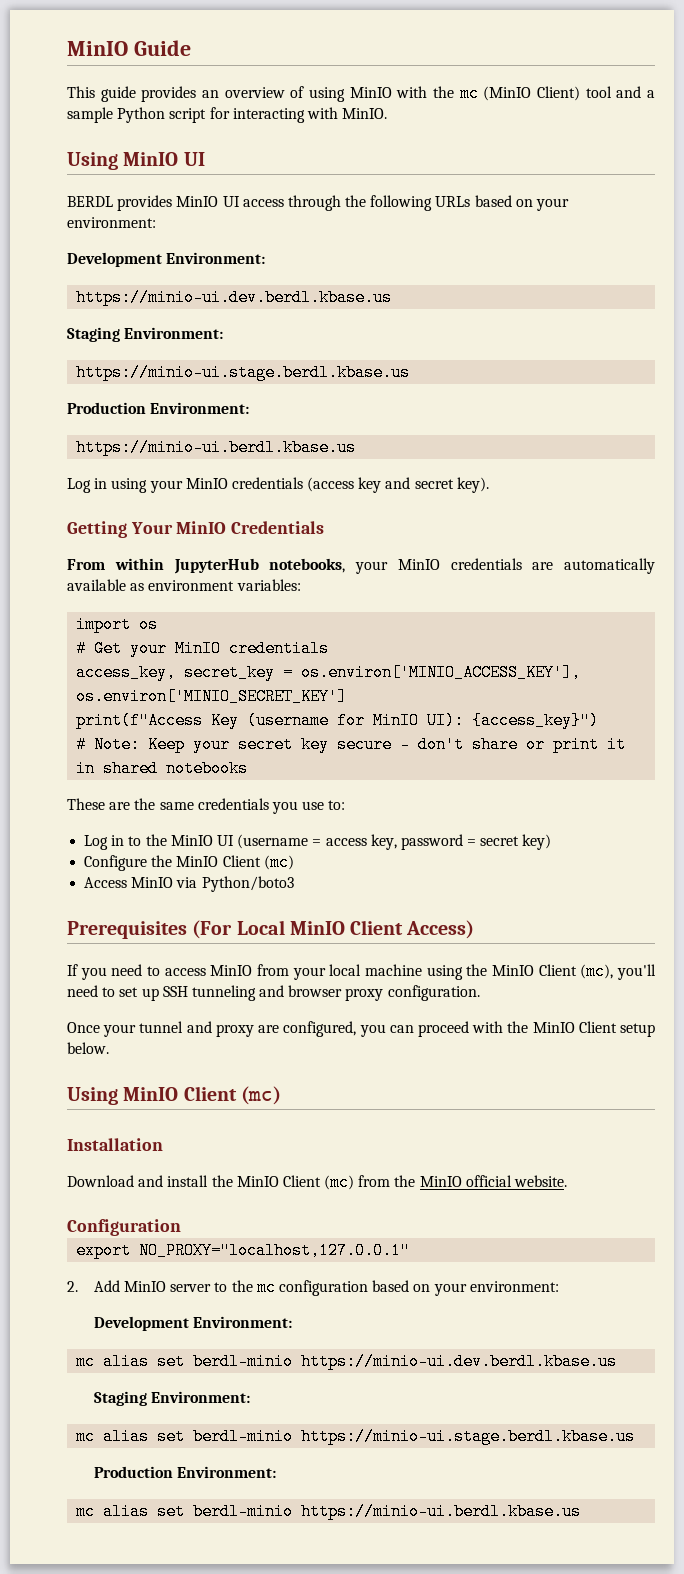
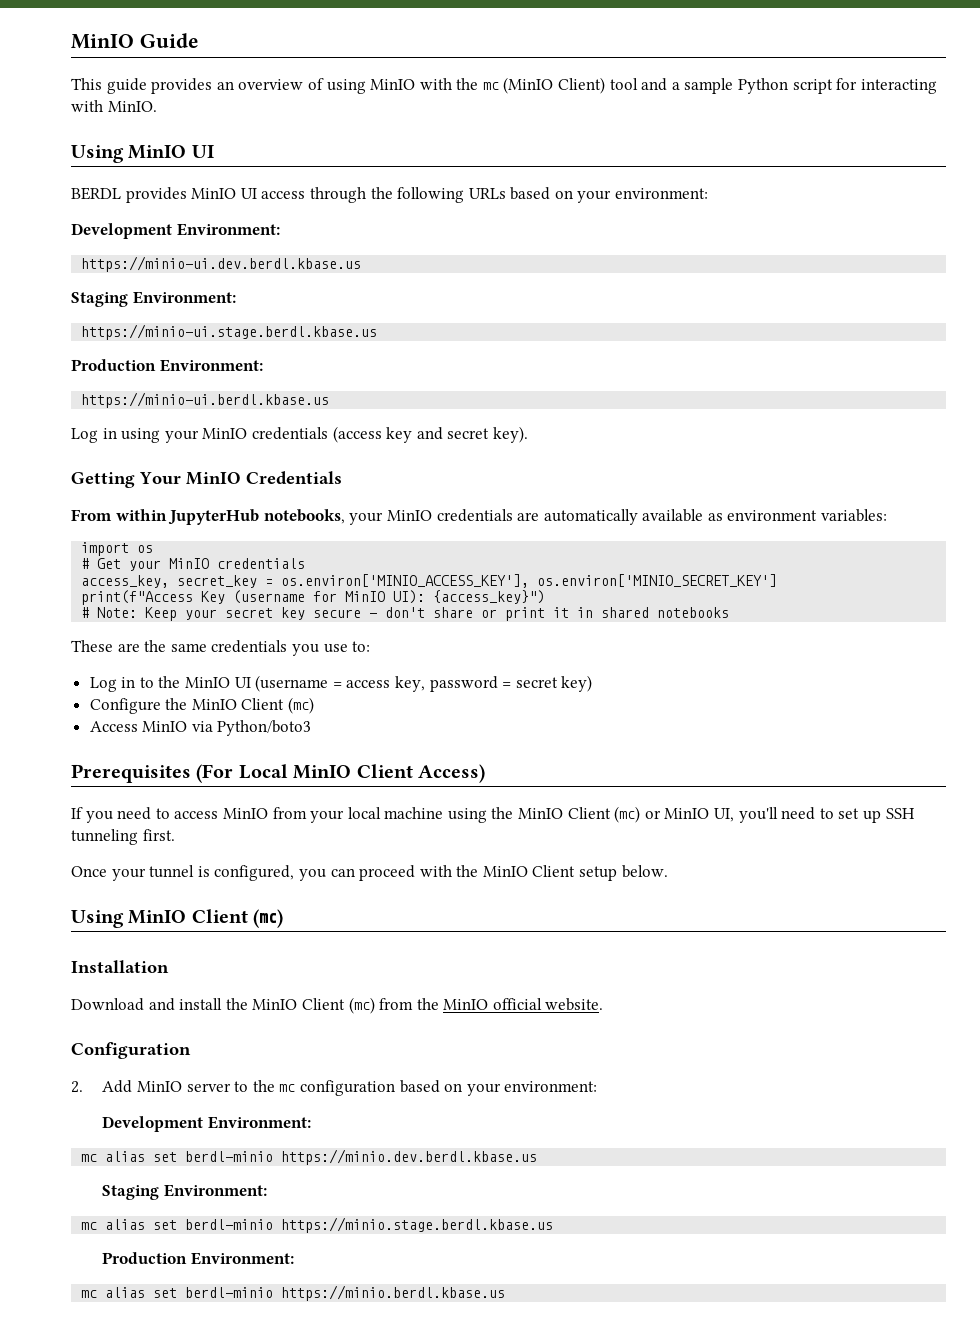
- If you need to access MinIO from your local machine using the MinIO Client (mc), you'll need to set up SSH tunneling and browser proxy configuration.
+ If you need to access MinIO from your local machine using the MinIO Client (mc) or MinIO UI, you'll need to set up SSH tunneling first.
- Once your tunnel and proxy are configured, you can proceed with the MinIO Client setup below.
+ Once your tunnel is configured, you can proceed with the MinIO Client setup below.
- export NO_PROXY="localhost,127.0.0.1"
- mc alias set berdl-minio https://minio-ui.dev.berdl.kbase.us
+ mc alias set berdl-minio https://minio.dev.berdl.kbase.us
- mc alias set berdl-minio https://minio-ui.stage.berdl.kbase.us
+ mc alias set berdl-minio https://minio.stage.berdl.kbase.us
- mc alias set berdl-minio https://minio-ui.berdl.kbase.us
+ mc alias set berdl-minio https://minio.berdl.kbase.us

